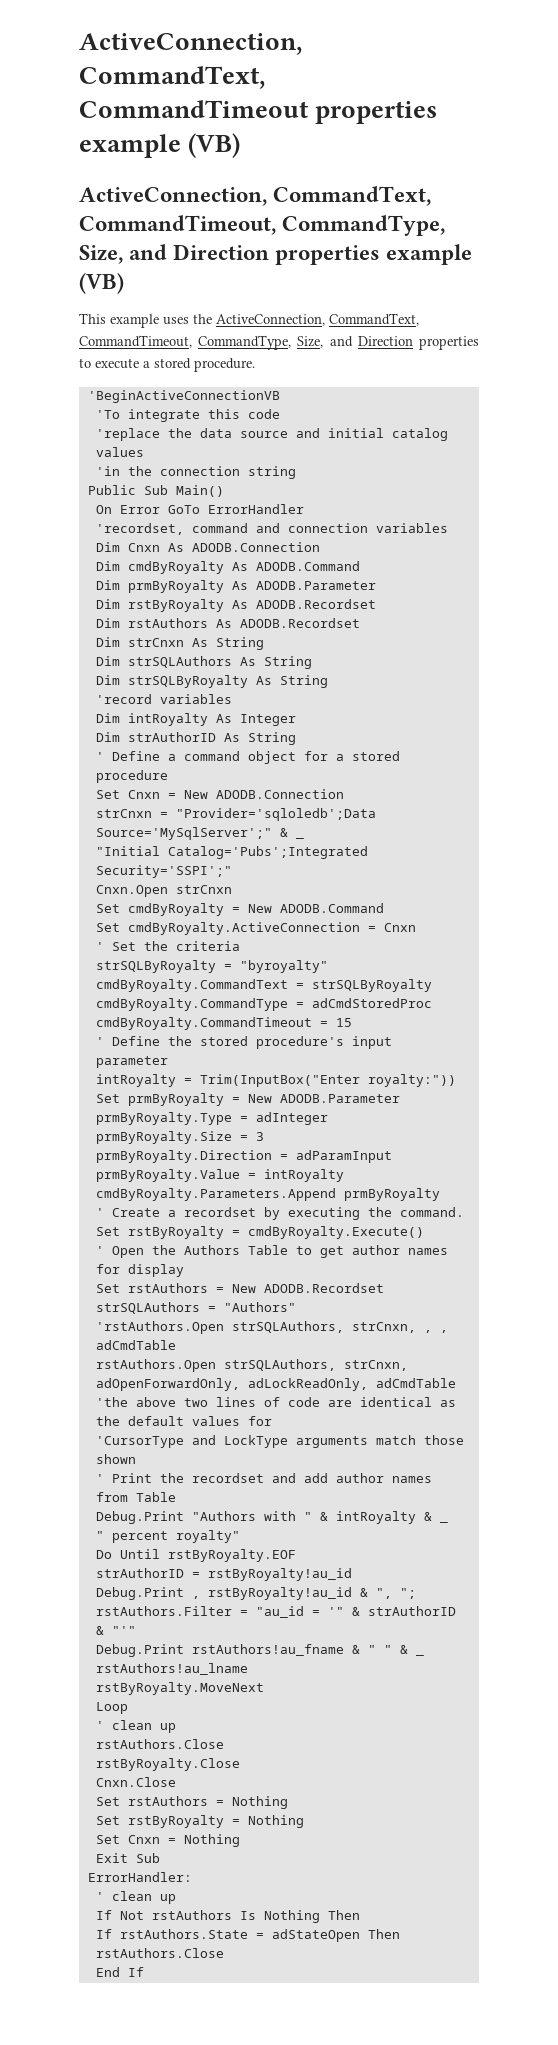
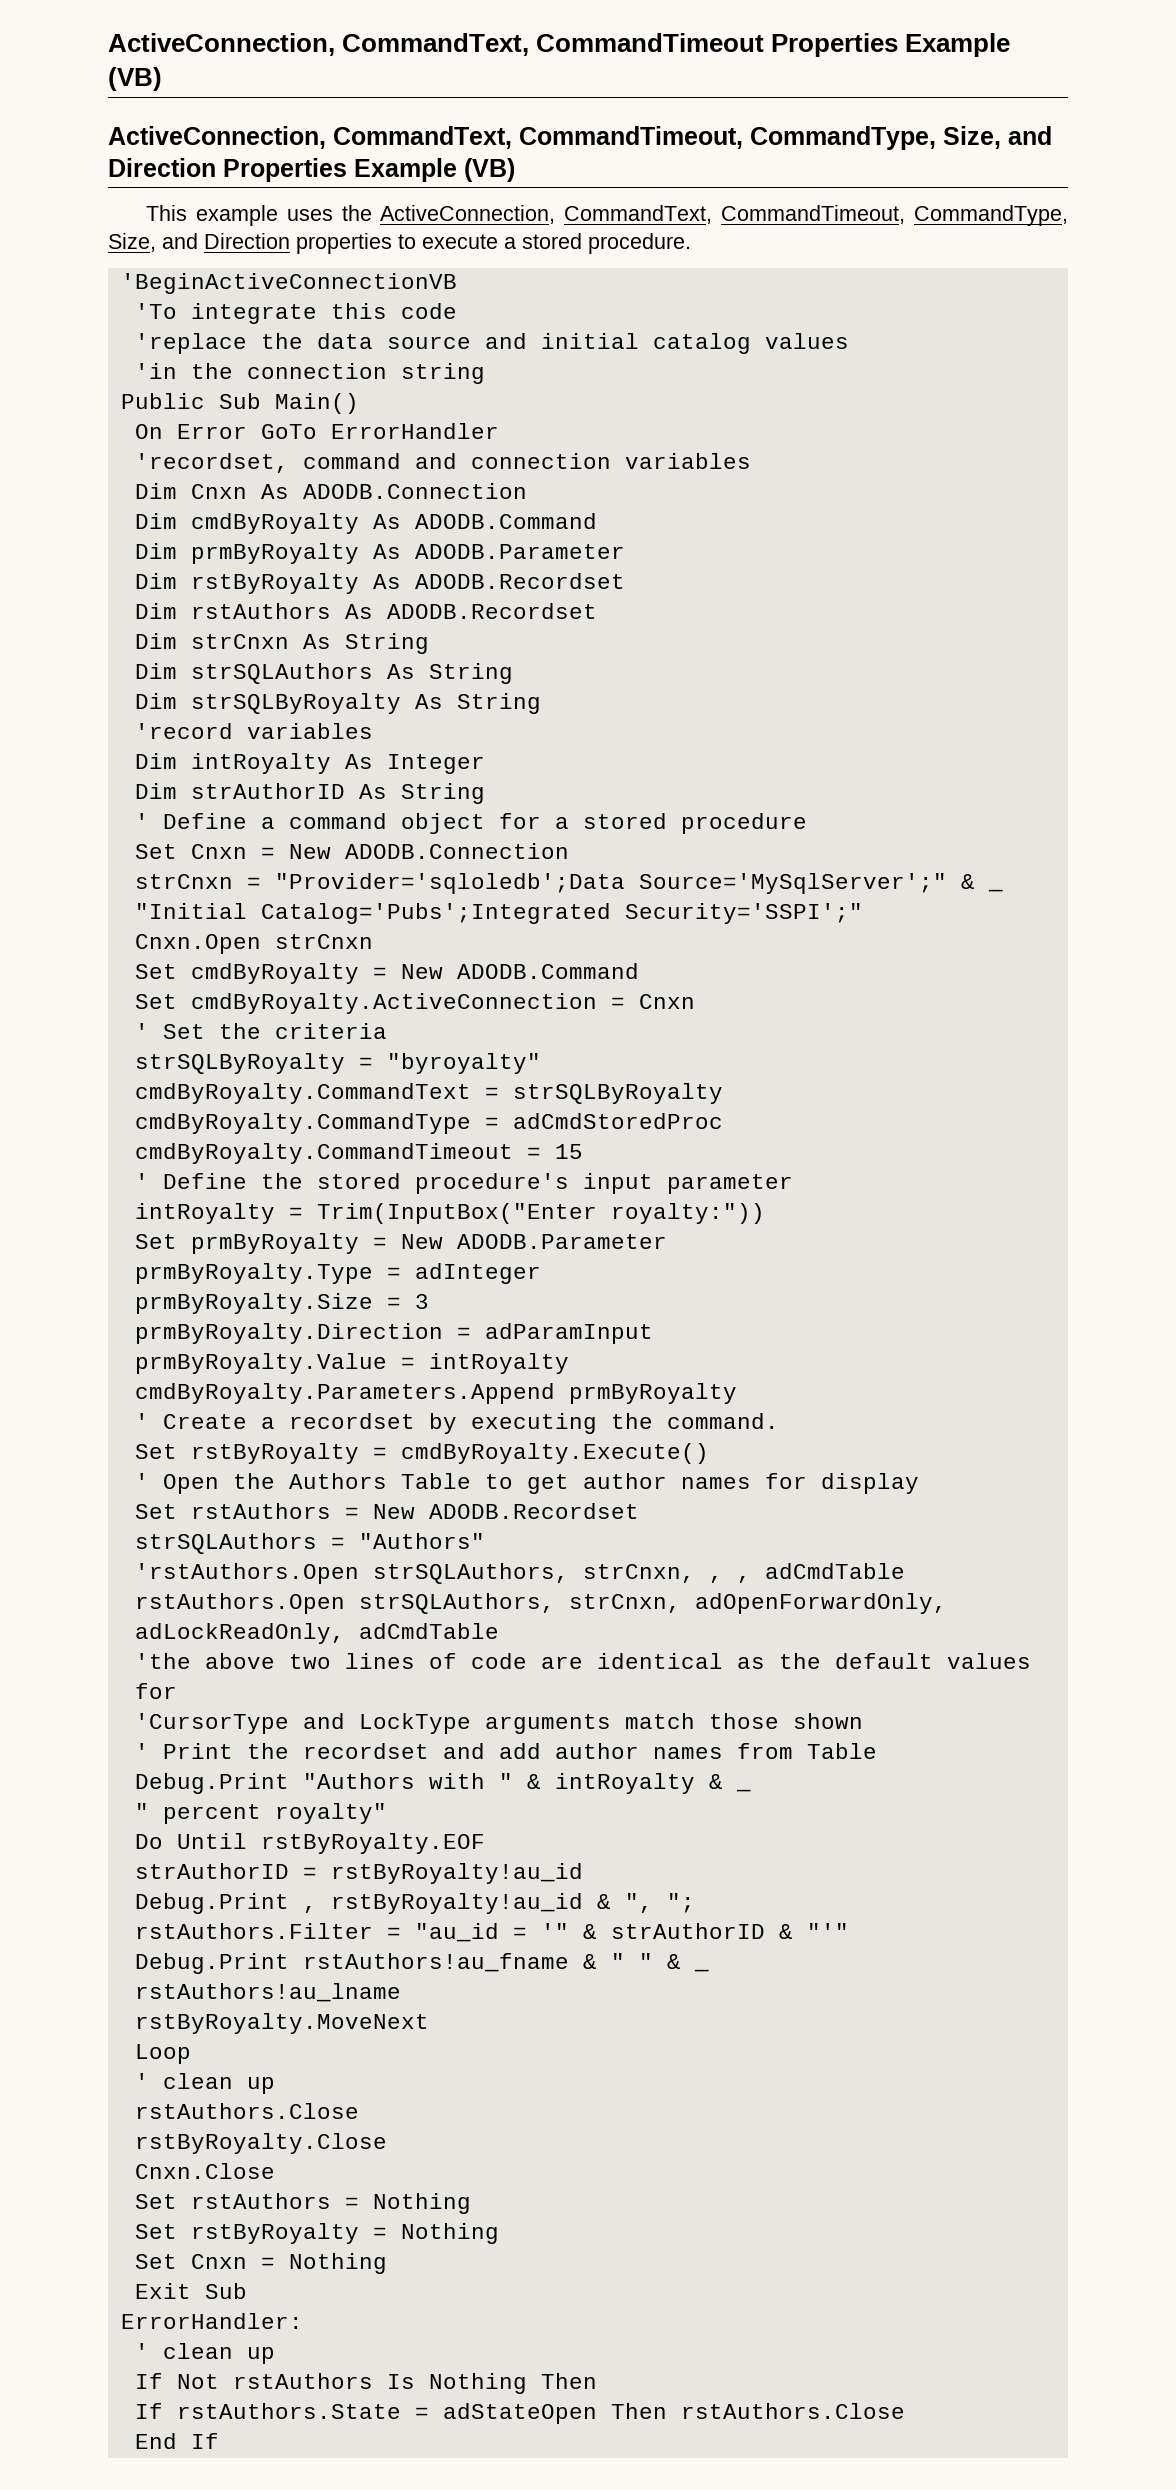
- ActiveConnection, CommandText, CommandTimeout properties example (VB)
+ ActiveConnection, CommandText, CommandTimeout Properties Example (VB)
- ActiveConnection, CommandText, CommandTimeout, CommandType, Size, and Direction properties example (VB)
+ ActiveConnection, CommandText, CommandTimeout, CommandType, Size, and Direction Properties Example (VB)

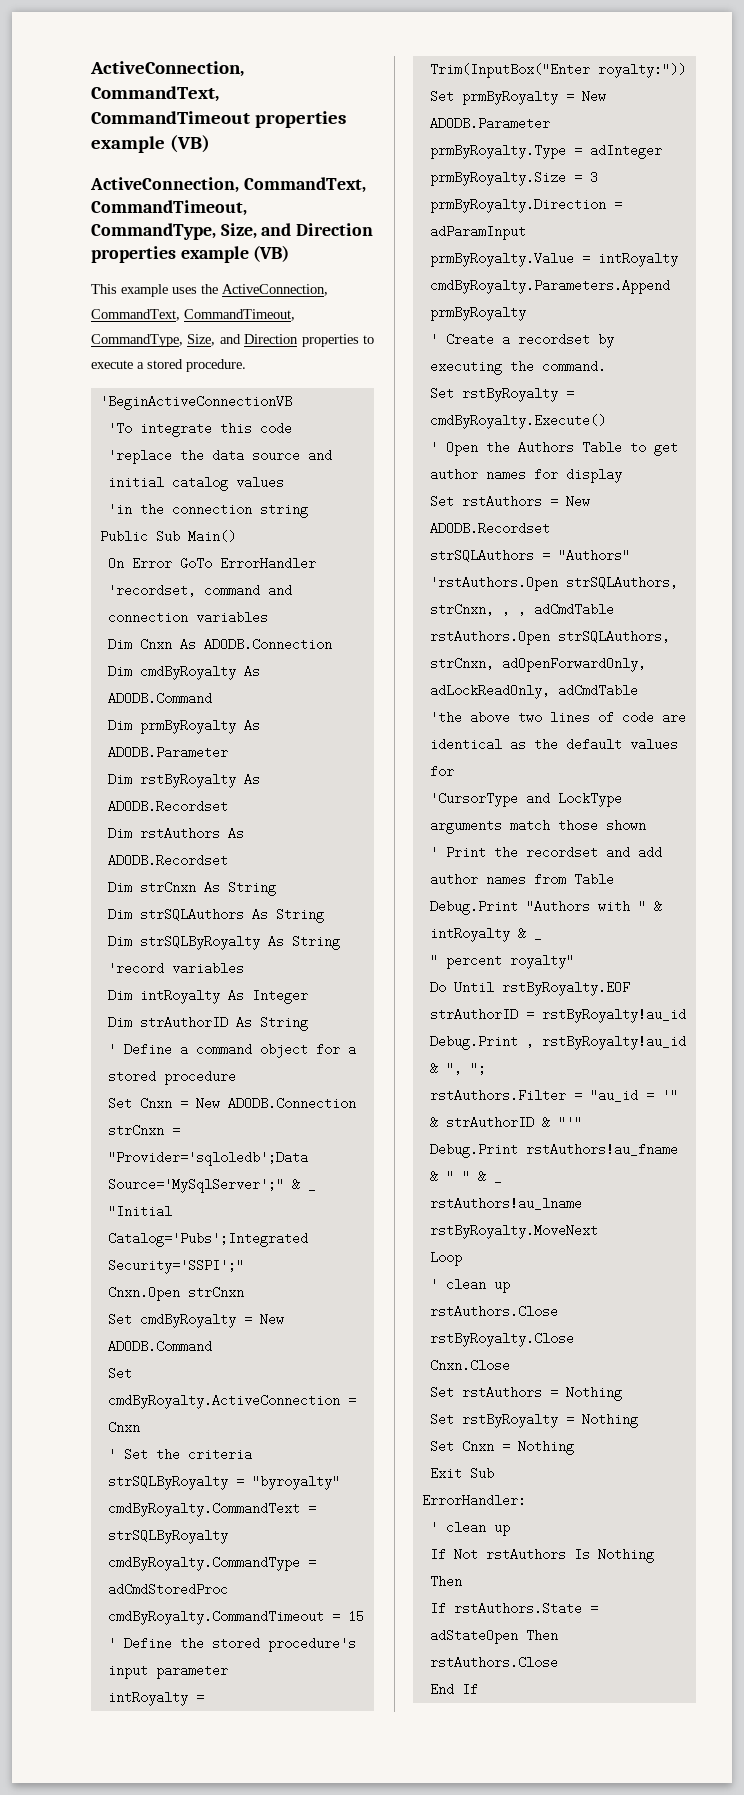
- ActiveConnection, CommandText, CommandTimeout Properties Example (VB)
+ ActiveConnection, CommandText, CommandTimeout properties example (VB)
- ActiveConnection, CommandText, CommandTimeout, CommandType, Size, and Direction Properties Example (VB)
+ ActiveConnection, CommandText, CommandTimeout, CommandType, Size, and Direction properties example (VB)

